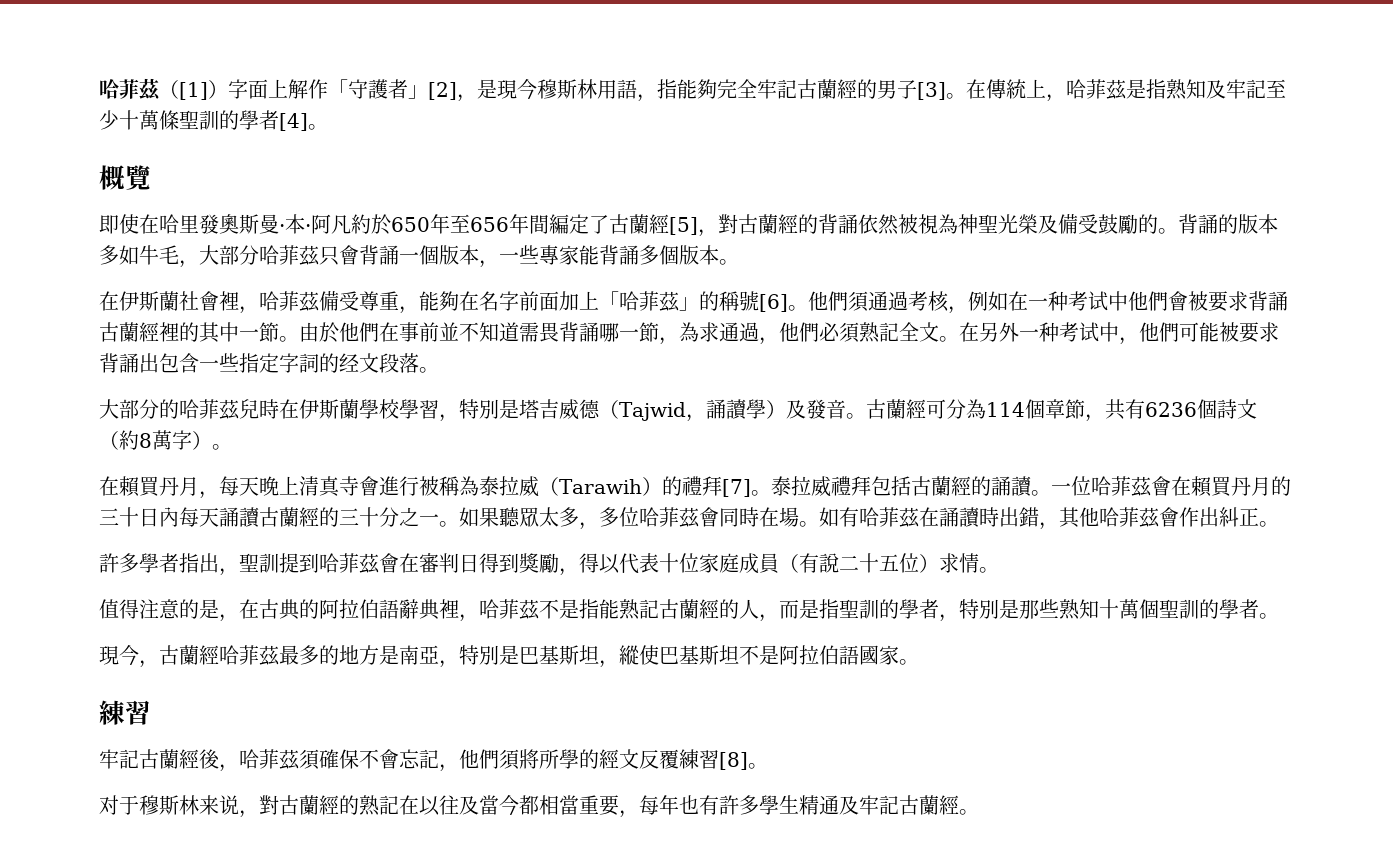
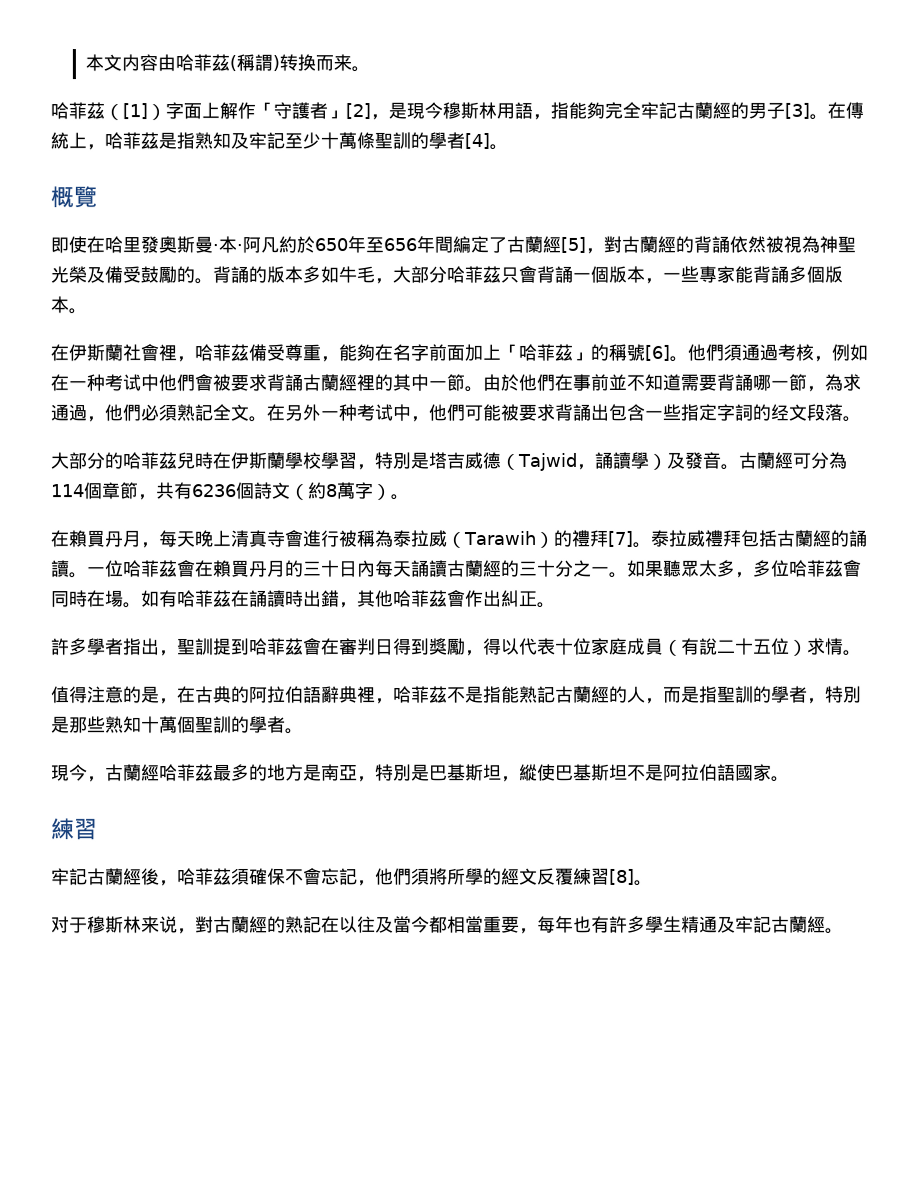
+ 本文内容由哈菲茲(稱謂)转换而来。
- 由於他們在事前並不知道需畏背誦哪一節，為求通過，他們必須熟記全文。
+ 由於他們在事前並不知道需要背誦哪一節，為求通過，他們必須熟記全文。

